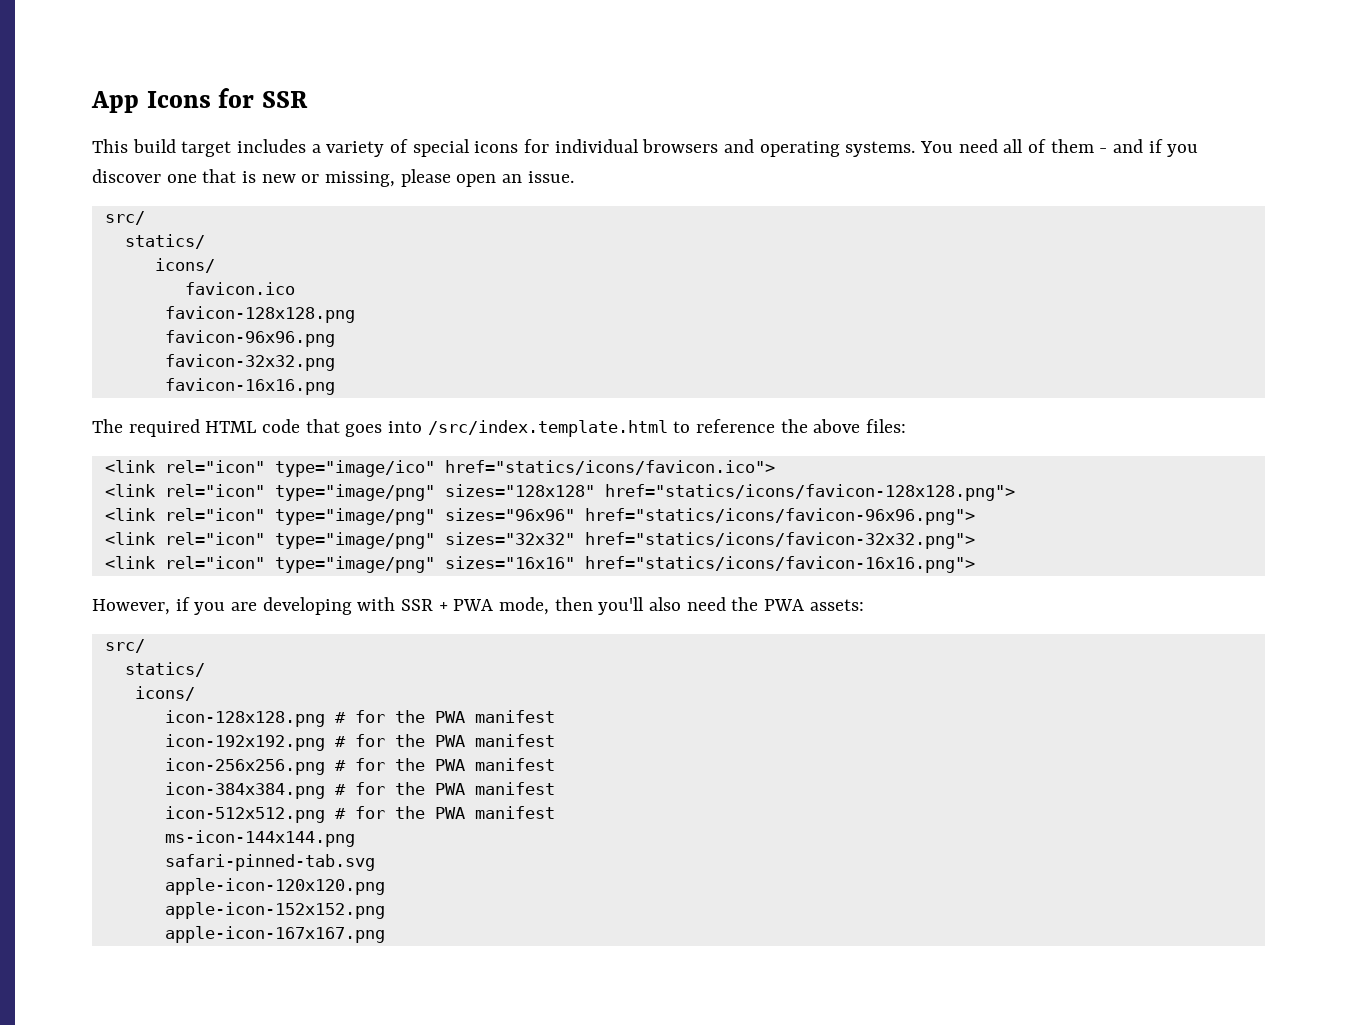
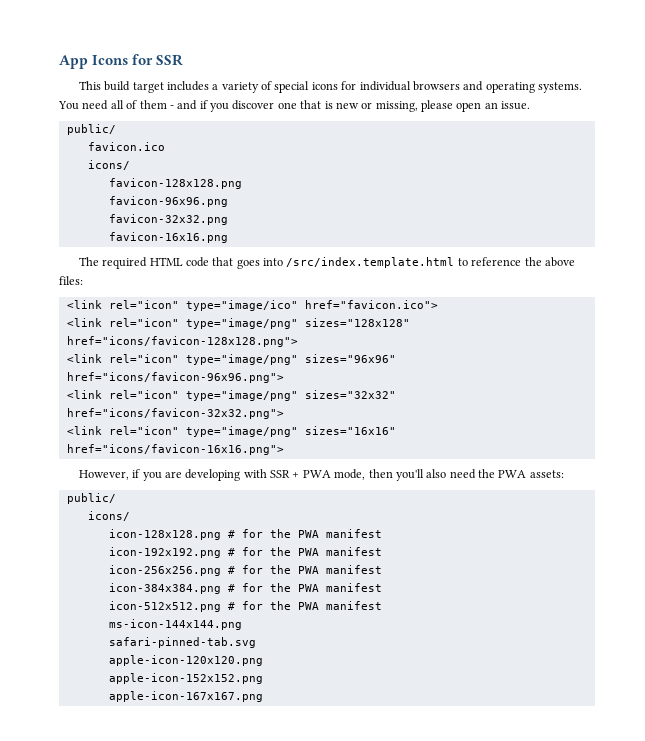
  You need all of them - and if you discover one that is new or missing, please open an issue.
- src/
- statics/
+ public/
+ favicon.ico
  icons/
- favicon.ico
- <link rel="icon" type="image/ico" href="statics/icons/favicon.ico">
+ <link rel="icon" type="image/ico" href="favicon.ico">
- <link rel="icon" type="image/png" sizes="128x128" href="statics/icons/favicon-128x128.png">
+ <link rel="icon" type="image/png" sizes="128x128" href="icons/favicon-128x128.png">
- <link rel="icon" type="image/png" sizes="96x96" href="statics/icons/favicon-96x96.png">
+ <link rel="icon" type="image/png" sizes="96x96" href="icons/favicon-96x96.png">
- <link rel="icon" type="image/png" sizes="32x32" href="statics/icons/favicon-32x32.png">
+ <link rel="icon" type="image/png" sizes="32x32" href="icons/favicon-32x32.png">
- <link rel="icon" type="image/png" sizes="16x16" href="statics/icons/favicon-16x16.png">
+ <link rel="icon" type="image/png" sizes="16x16" href="icons/favicon-16x16.png">
  However, if you are developing with SSR + PWA mode, then you'll also need the PWA assets:
- src/
- statics/
+ public/

